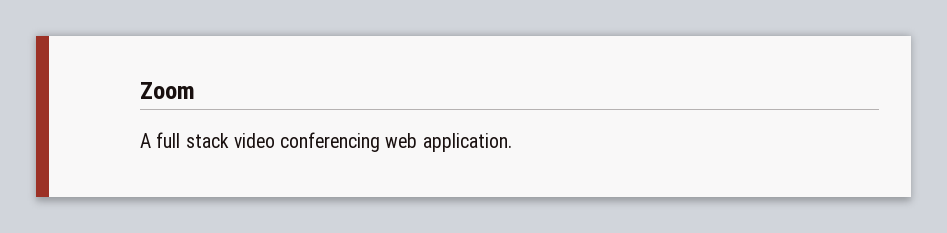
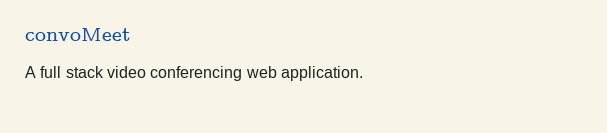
- Zoom
+ convoMeet

